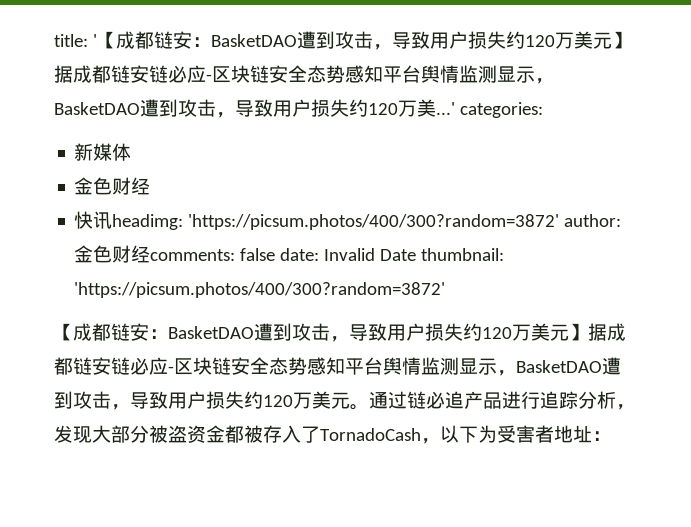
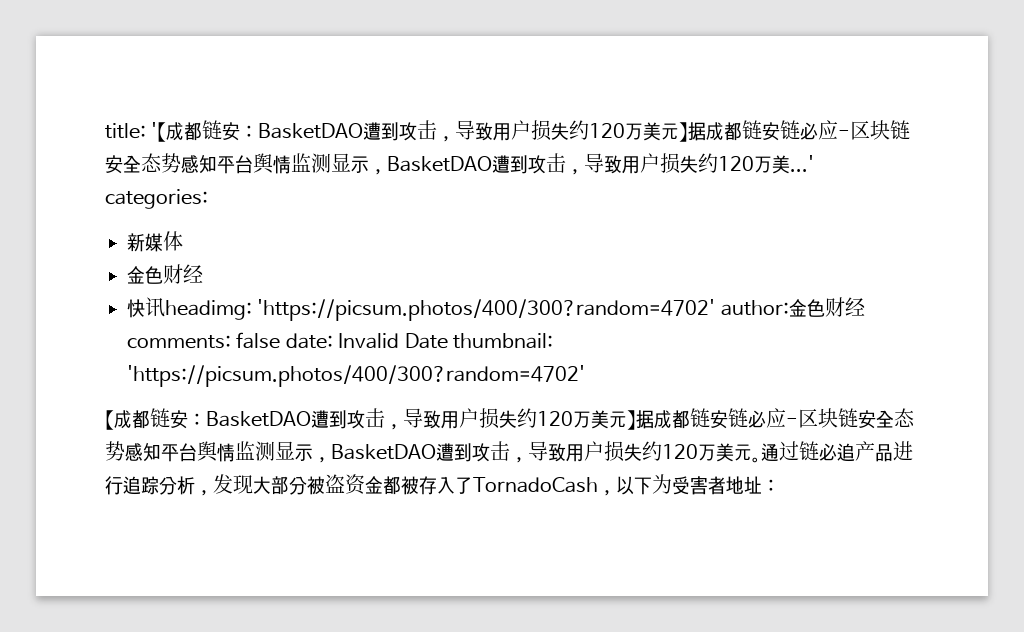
- 快讯headimg: 'https://picsum.photos/400/300?random=3872' author:金色财经comments: false date: Invalid Date thumbnail: 'https://picsum.photos/400/300?random=3872'
+ 快讯headimg: 'https://picsum.photos/400/300?random=4702' author:金色财经comments: false date: Invalid Date thumbnail: 'https://picsum.photos/400/300?random=4702'

